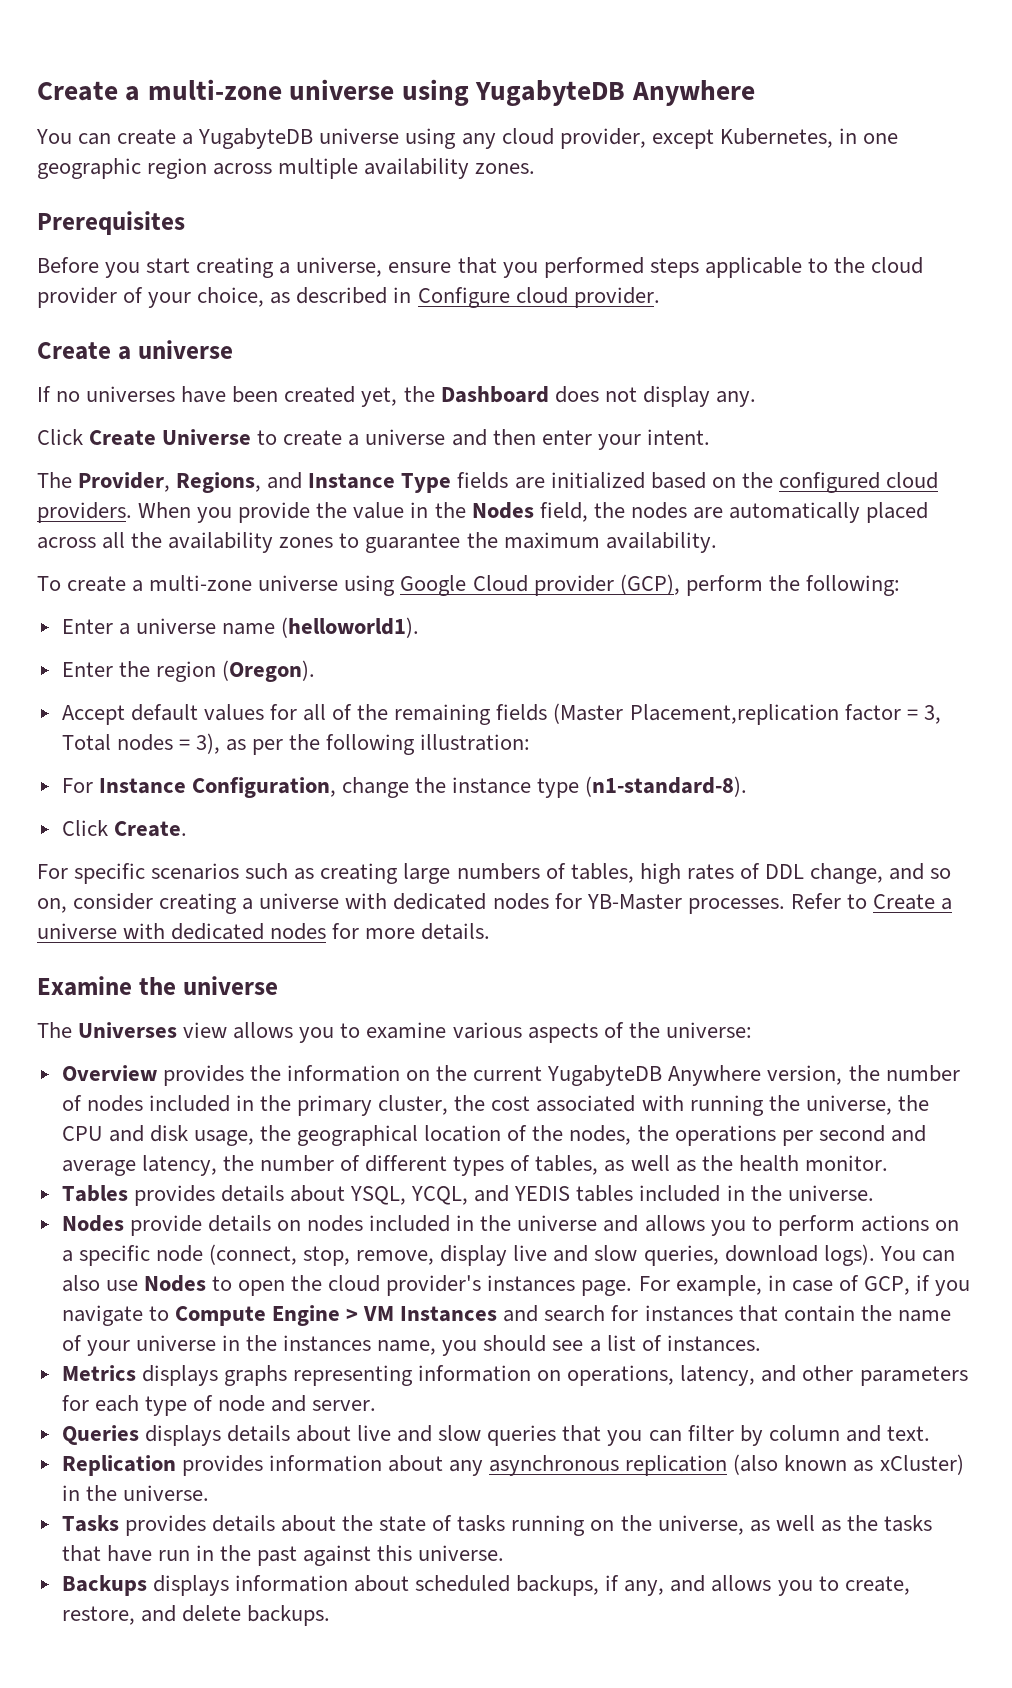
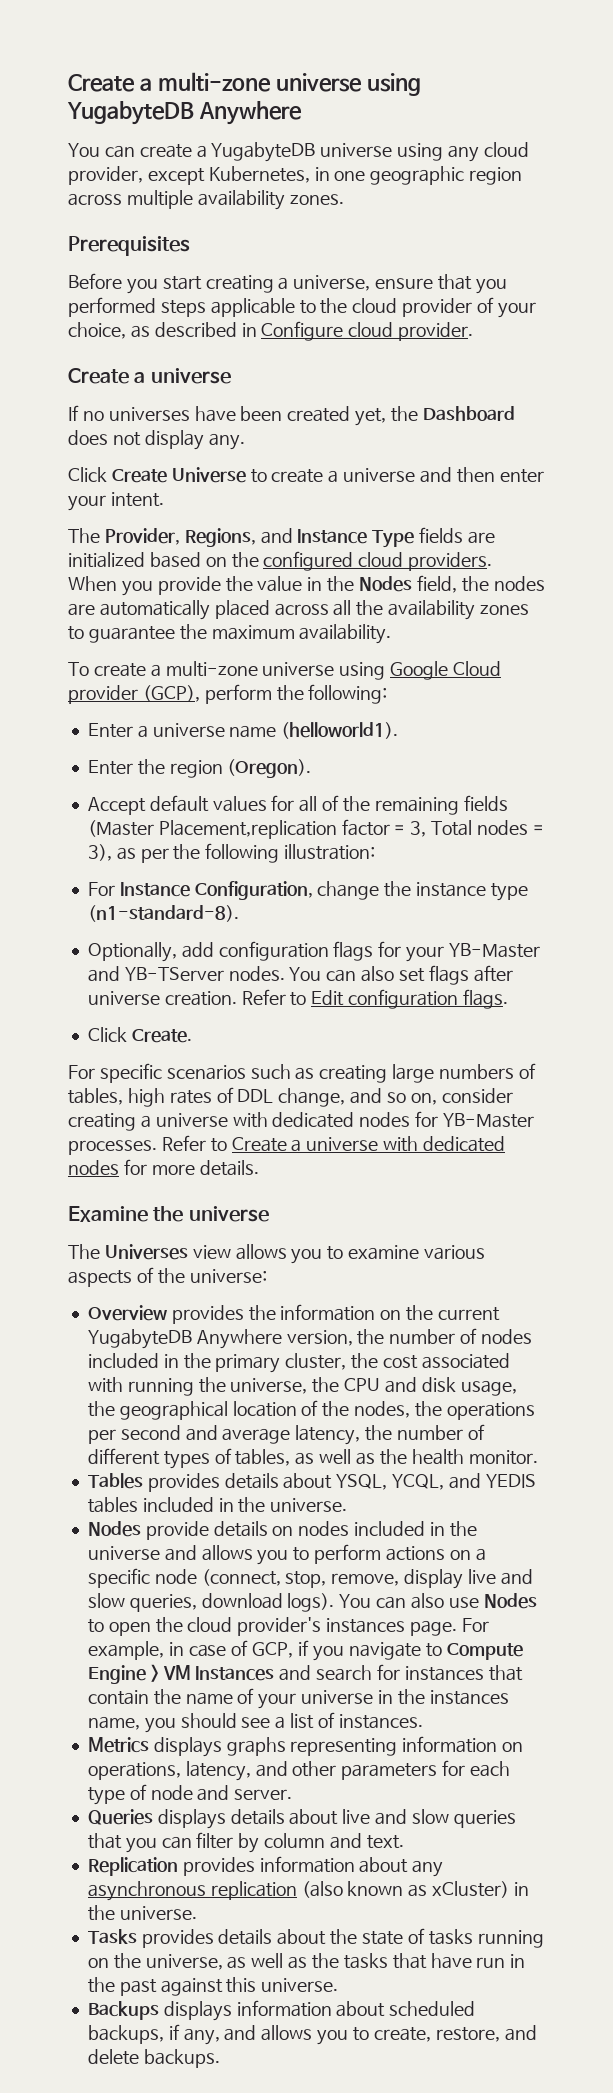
+ Optionally, add configuration flags for your YB-Master and YB-TServer nodes. You can also set flags after universe creation. Refer to Edit configuration flags.

